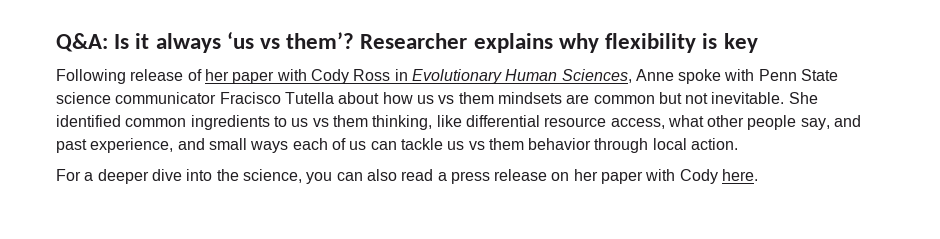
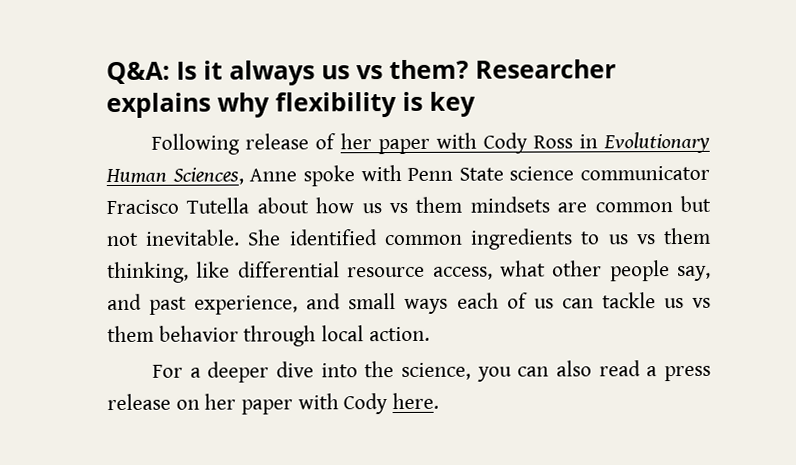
- Q&A: Is it always ‘us vs them’?
+ Q&A: Is it always us vs them?

